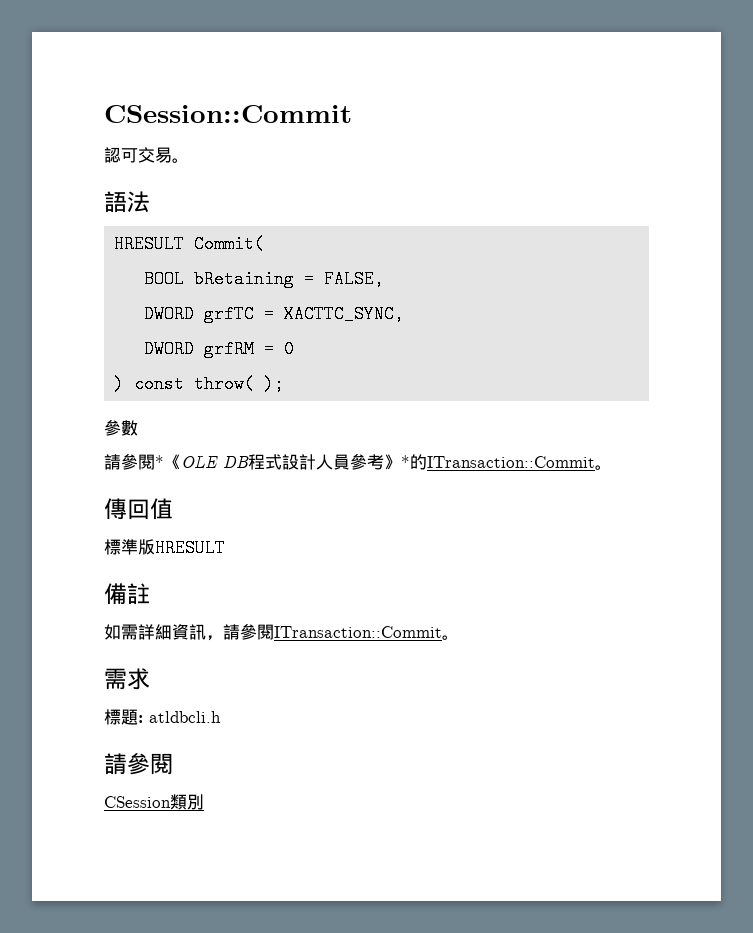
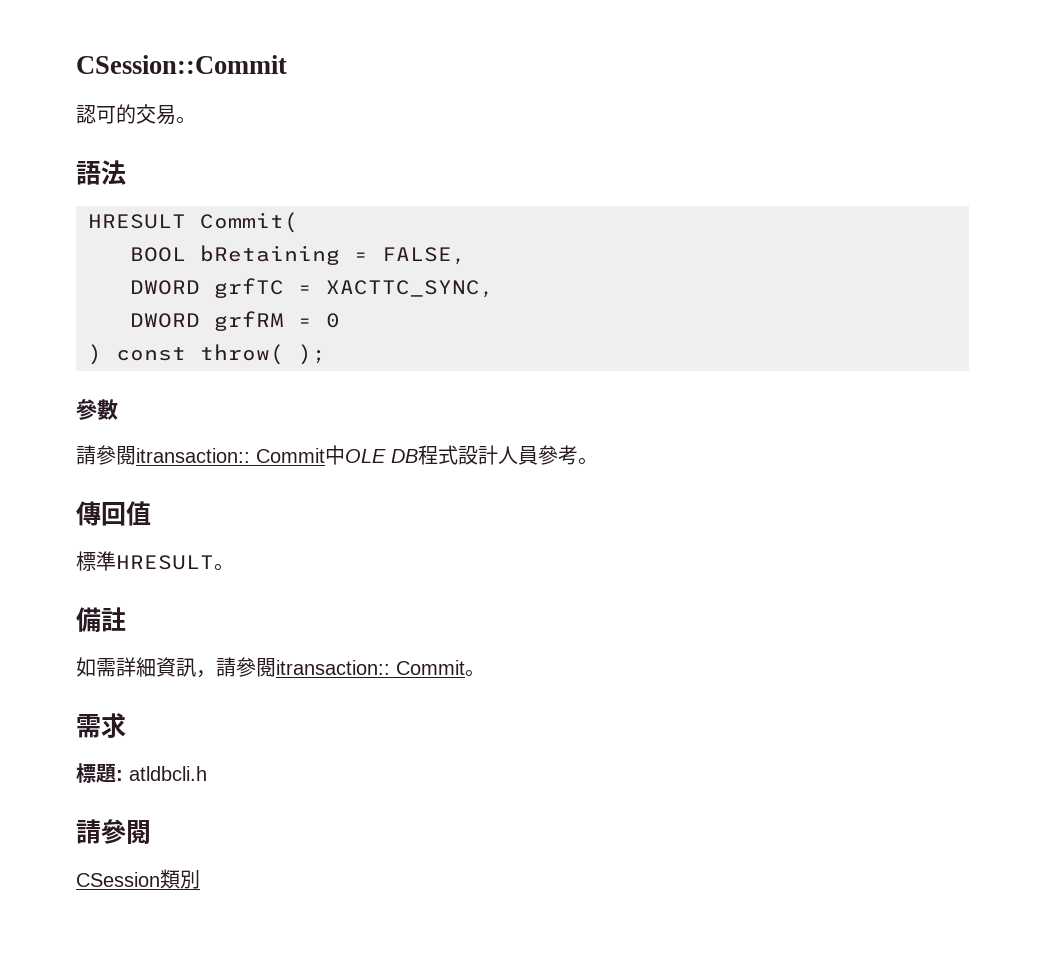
- 認可交易。
+ 認可的交易。
- 請參閱*《OLE DB程式設計人員參考》*的ITransaction::Commit。
+ 請參閱itransaction:: Commit中OLE DB程式設計人員參考。
- 標準版HRESULT
+ 標準HRESULT。
- 如需詳細資訊，請參閱ITransaction::Commit。
+ 如需詳細資訊，請參閱itransaction:: Commit。

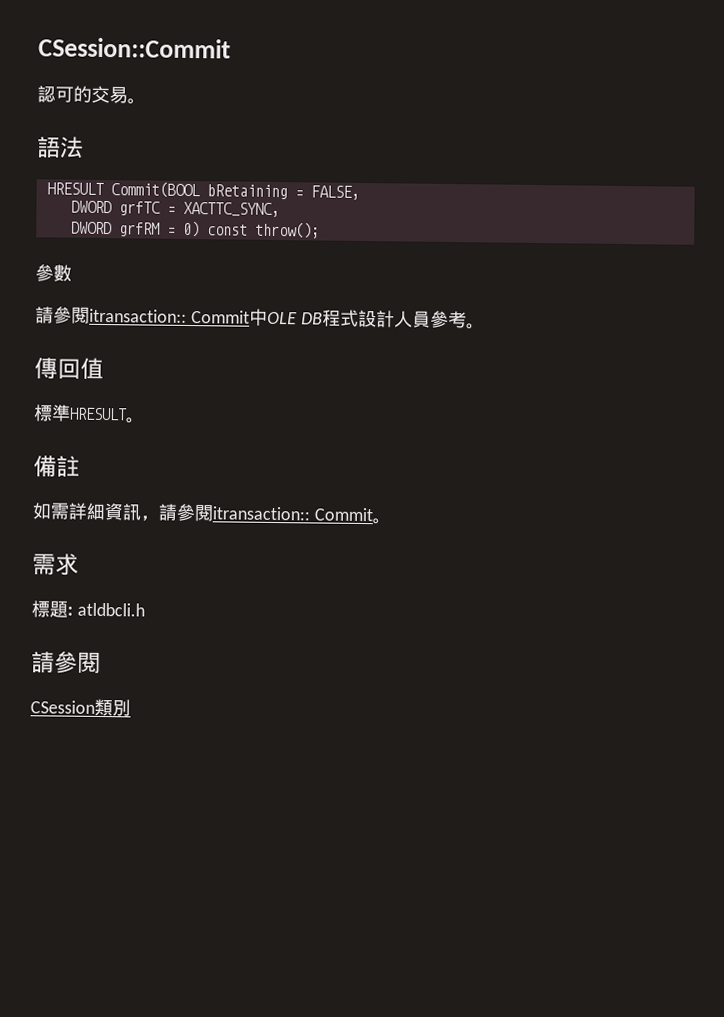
- HRESULT Commit(
- BOOL bRetaining = FALSE,
+ HRESULT Commit(BOOL bRetaining = FALSE,
- DWORD grfRM = 0
- ) const throw( );
+ DWORD grfRM = 0) const throw();

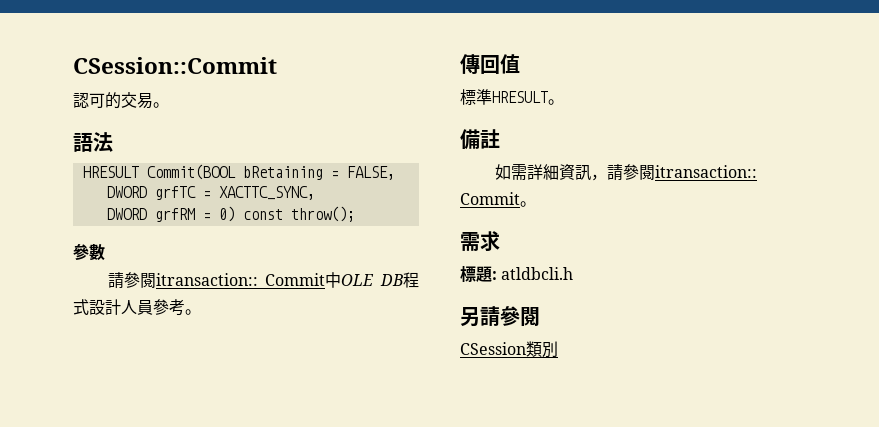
  標題: atldbcli.h
- 請參閱
+ 另請參閱

